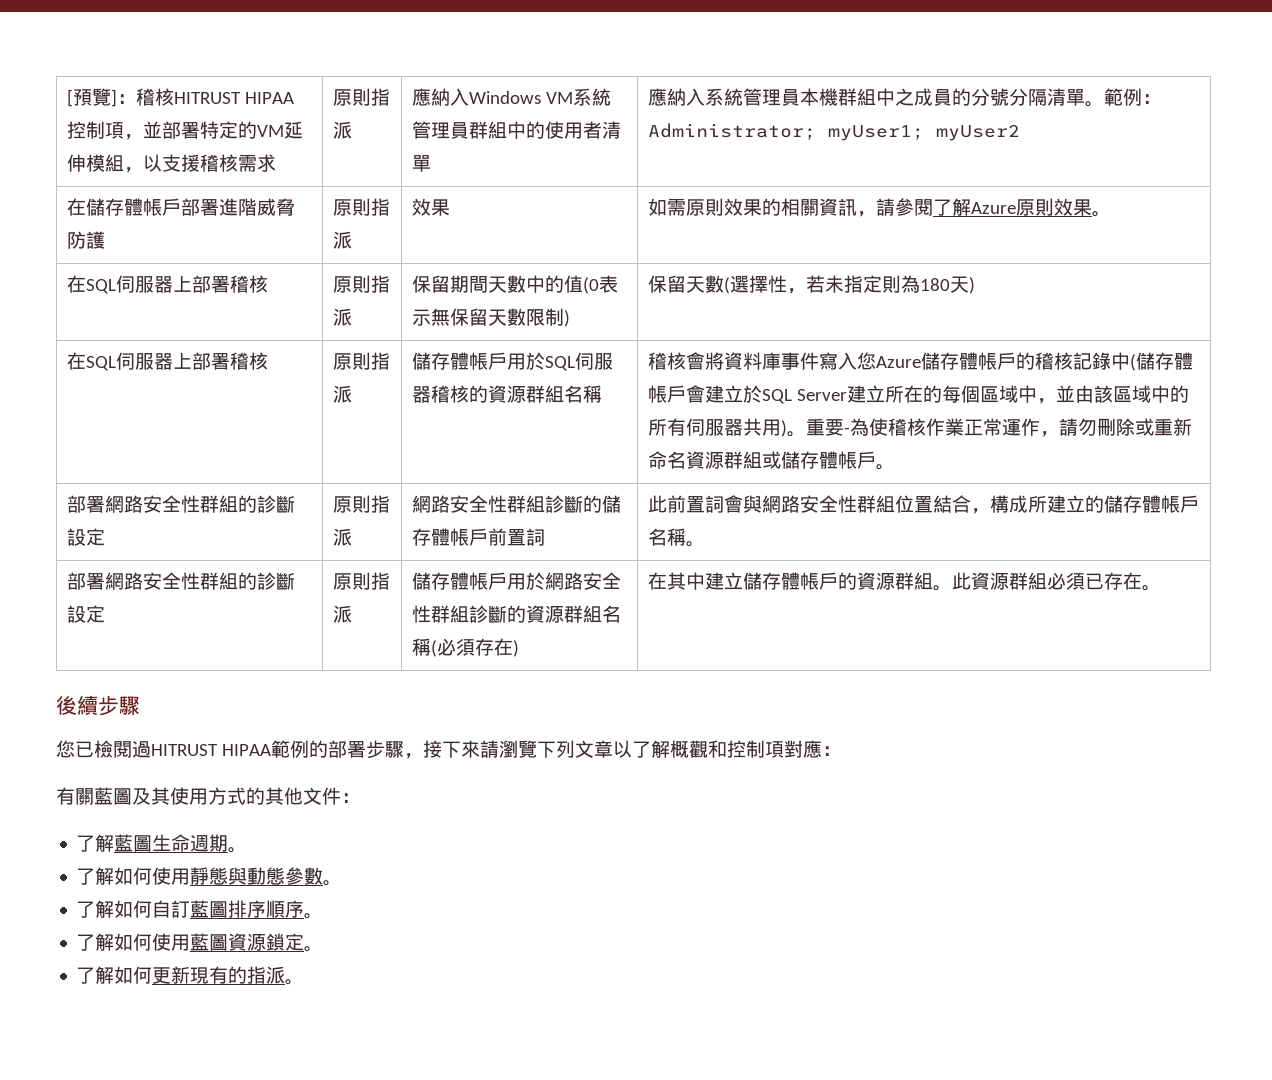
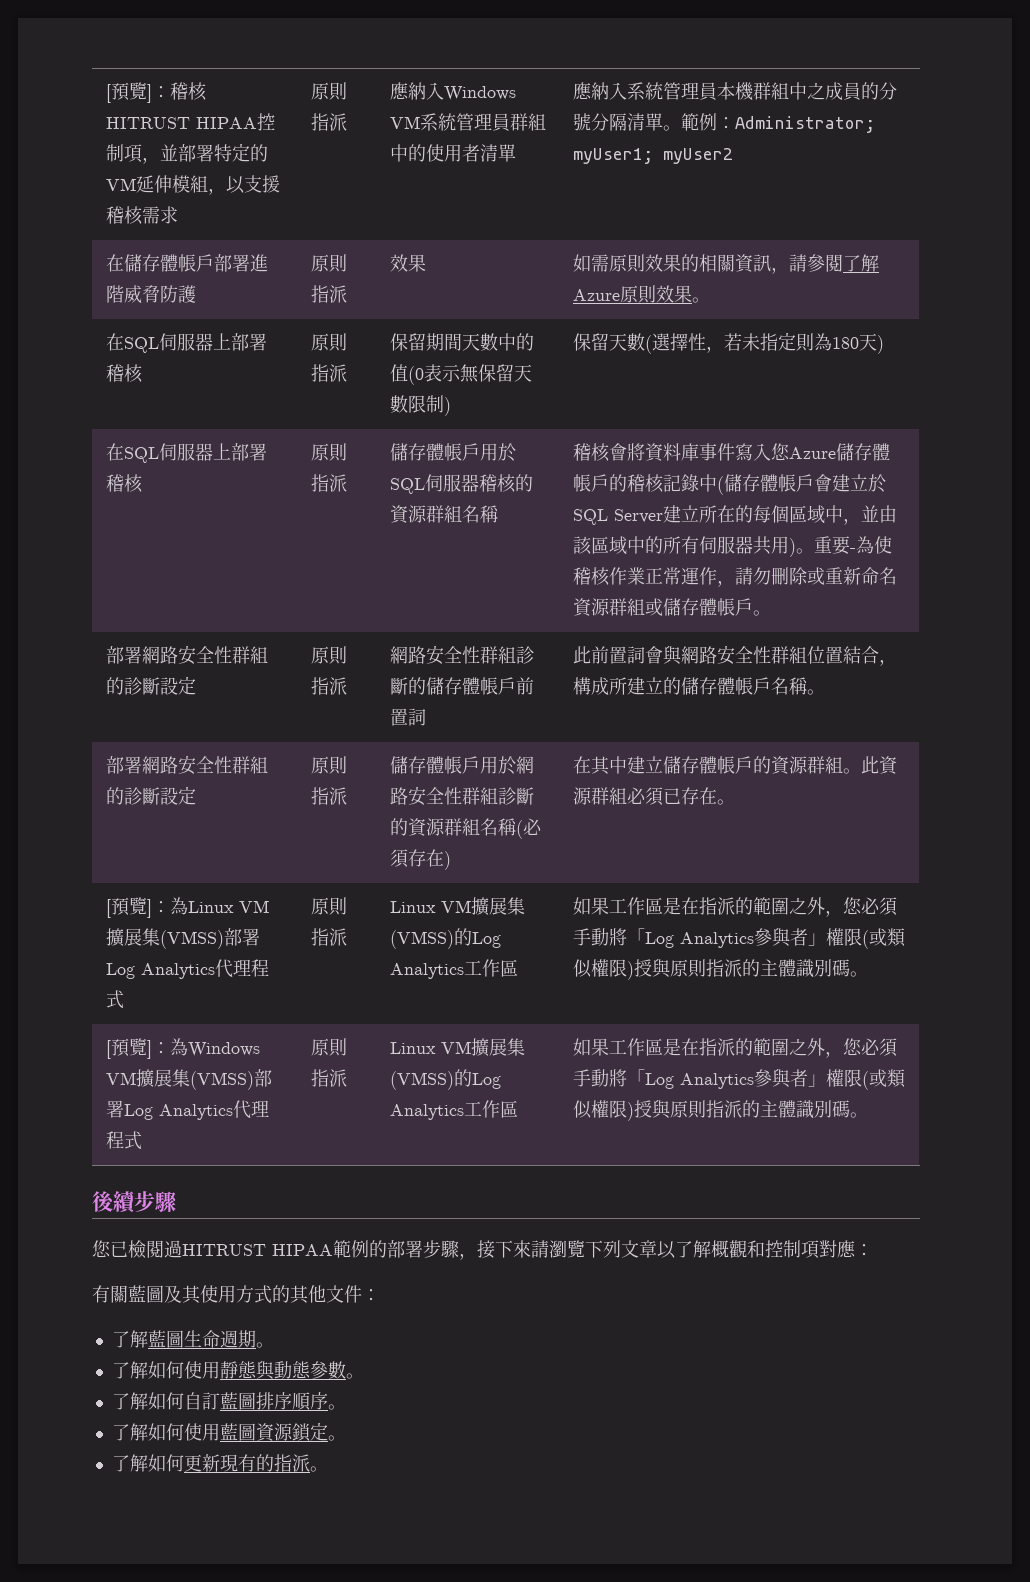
+ [預覽]：為Linux VM擴展集(VMSS)部署Log Analytics代理程式 | 原則指派 | Linux VM擴展集(VMSS)的Log Analytics工作區 | 如果工作區是在指派的範圍之外，您必須手動將「Log Analytics參與者」權限(或類似權限)授與原則指派的主體識別碼。
+ [預覽]：為Windows VM擴展集(VMSS)部署Log Analytics代理程式 | 原則指派 | Linux VM擴展集(VMSS)的Log Analytics工作區 | 如果工作區是在指派的範圍之外，您必須手動將「Log Analytics參與者」權限(或類似權限)授與原則指派的主體識別碼。

